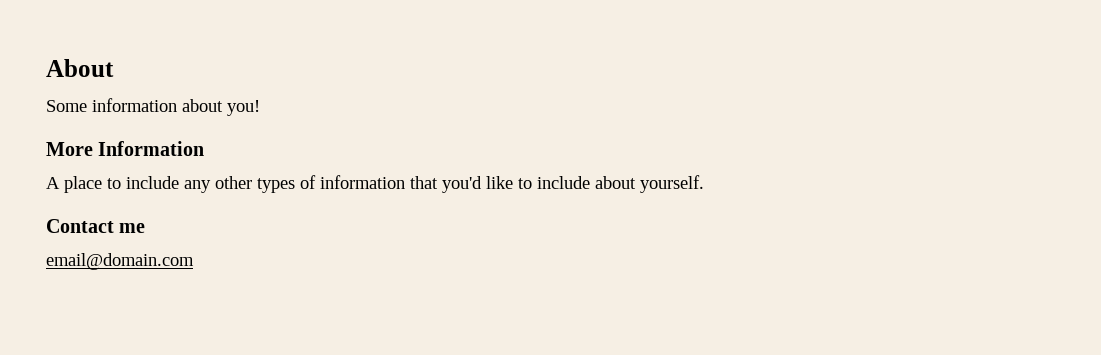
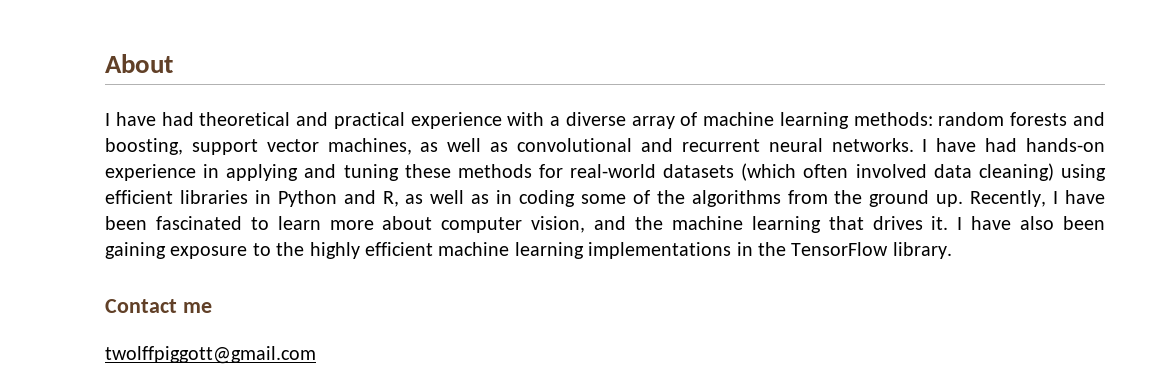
- Some information about you!
- More Information
- A place to include any other types of information that you'd like to include about yourself.
+ I have had theoretical and practical experience with a diverse array of machine learning methods: random forests and boosting, support vector machines, as well as convolutional and recurrent neural networks. I have had hands-on experience in applying and tuning these methods for real-world datasets (which often involved data cleaning) using efficient libraries in Python and R, as well as in coding some of the algorithms from the ground up. Recently, I have been fascinated to learn more about computer vision, and the machine learning that drives it. I have also been gaining exposure to the highly efficient machine learning implementations in the TensorFlow library.
- email@domain.com
+ twolffpiggott@gmail.com

